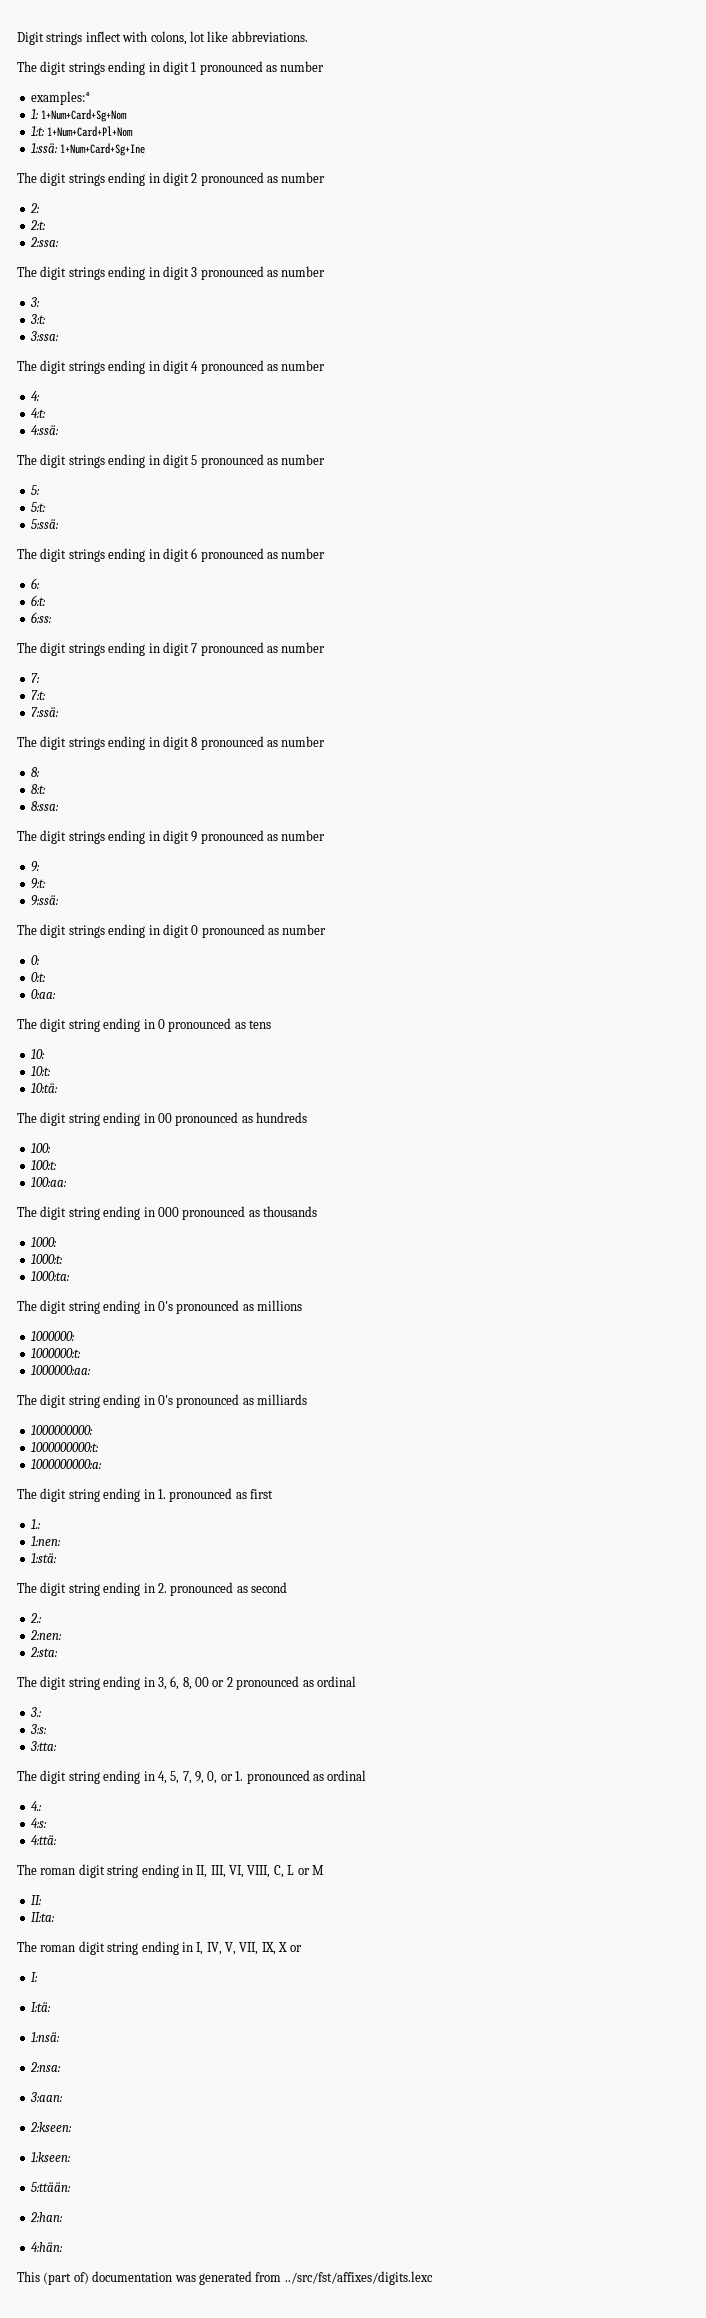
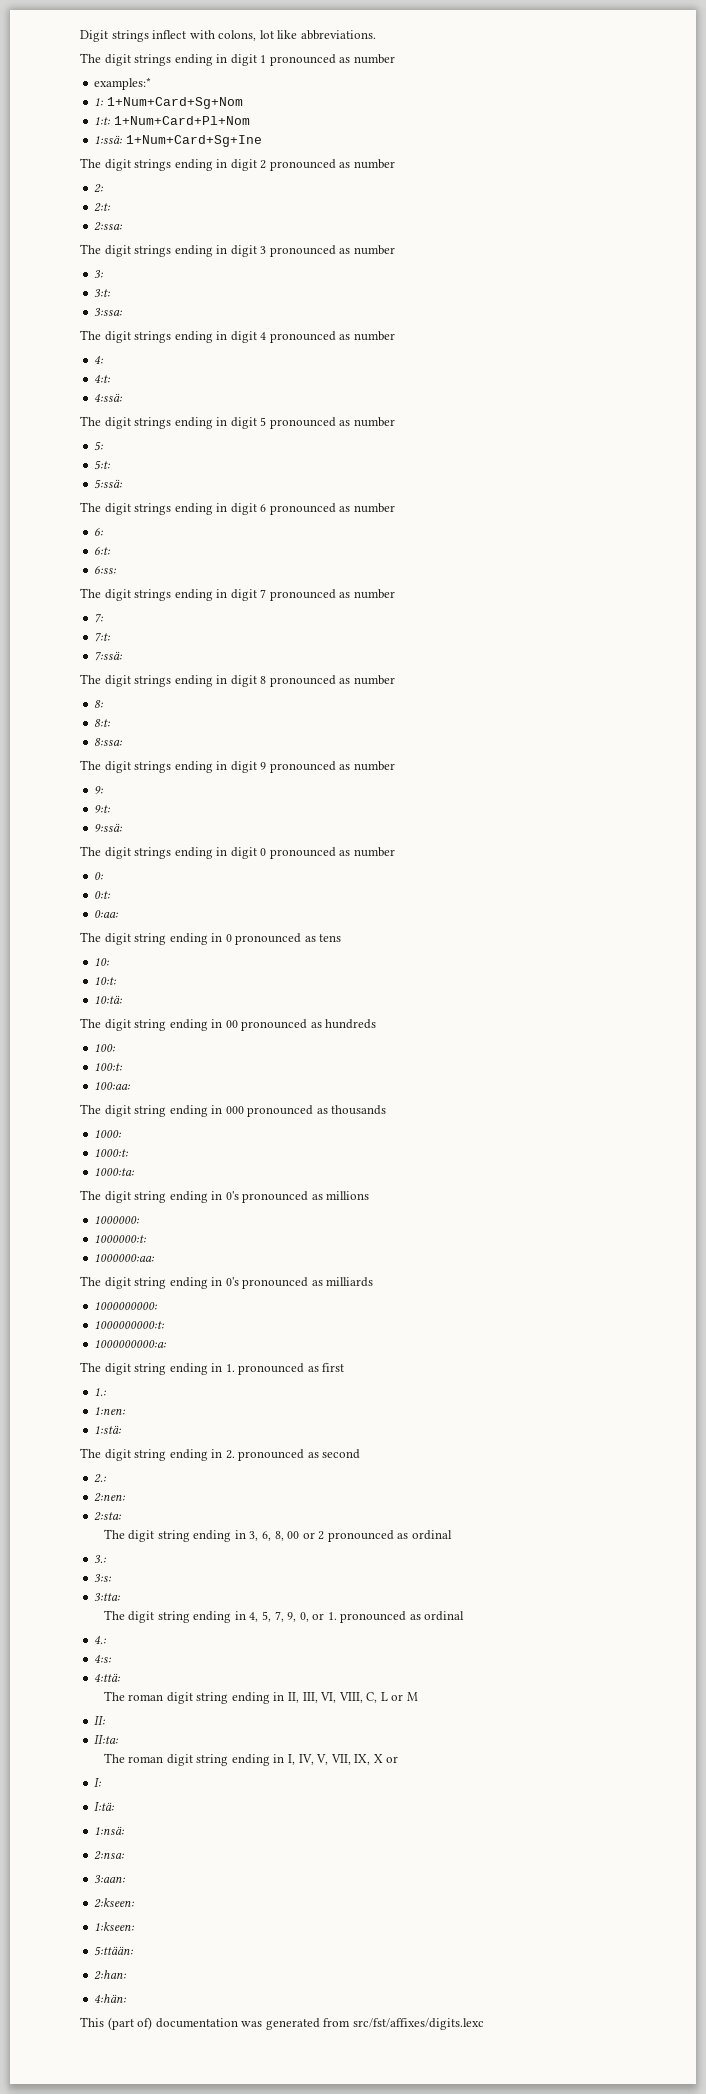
- This (part of) documentation was generated from ../src/fst/affixes/digits.lexc
+ This (part of) documentation was generated from src/fst/affixes/digits.lexc

